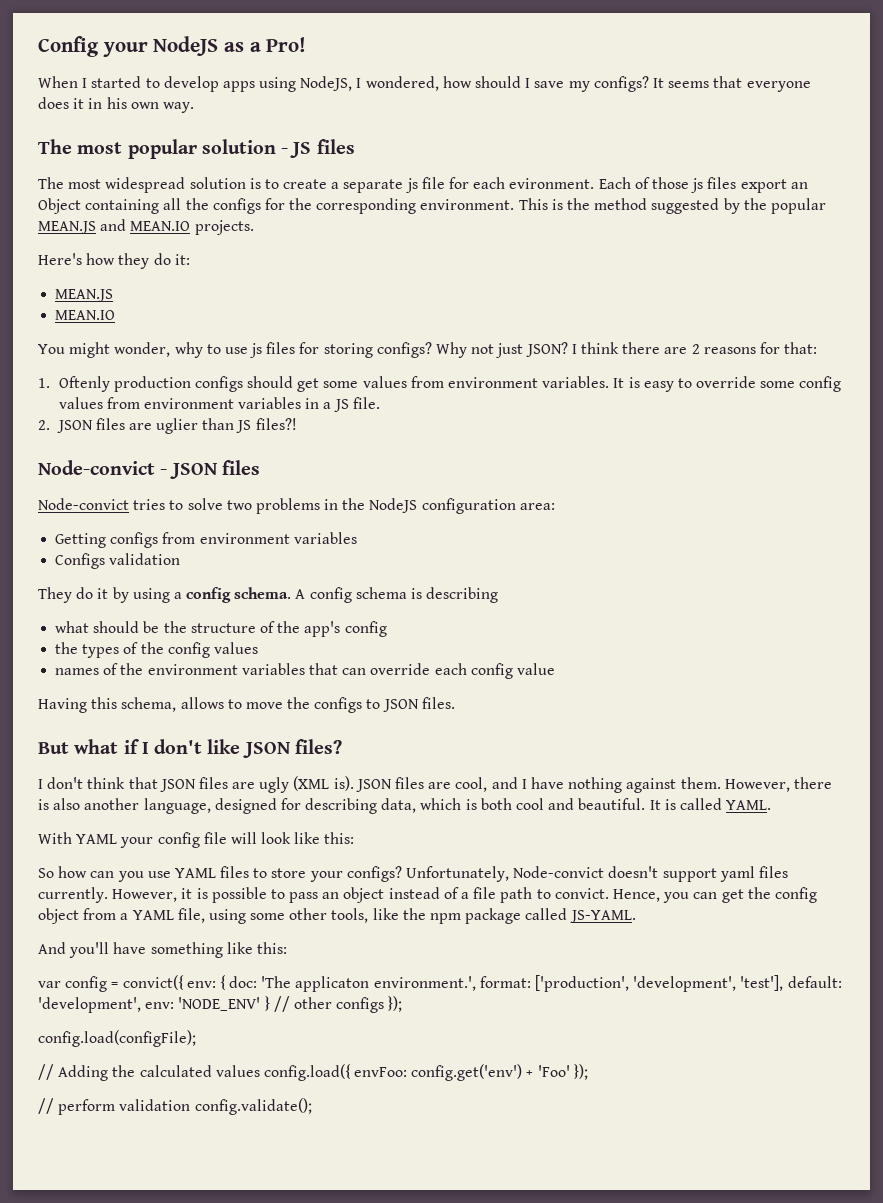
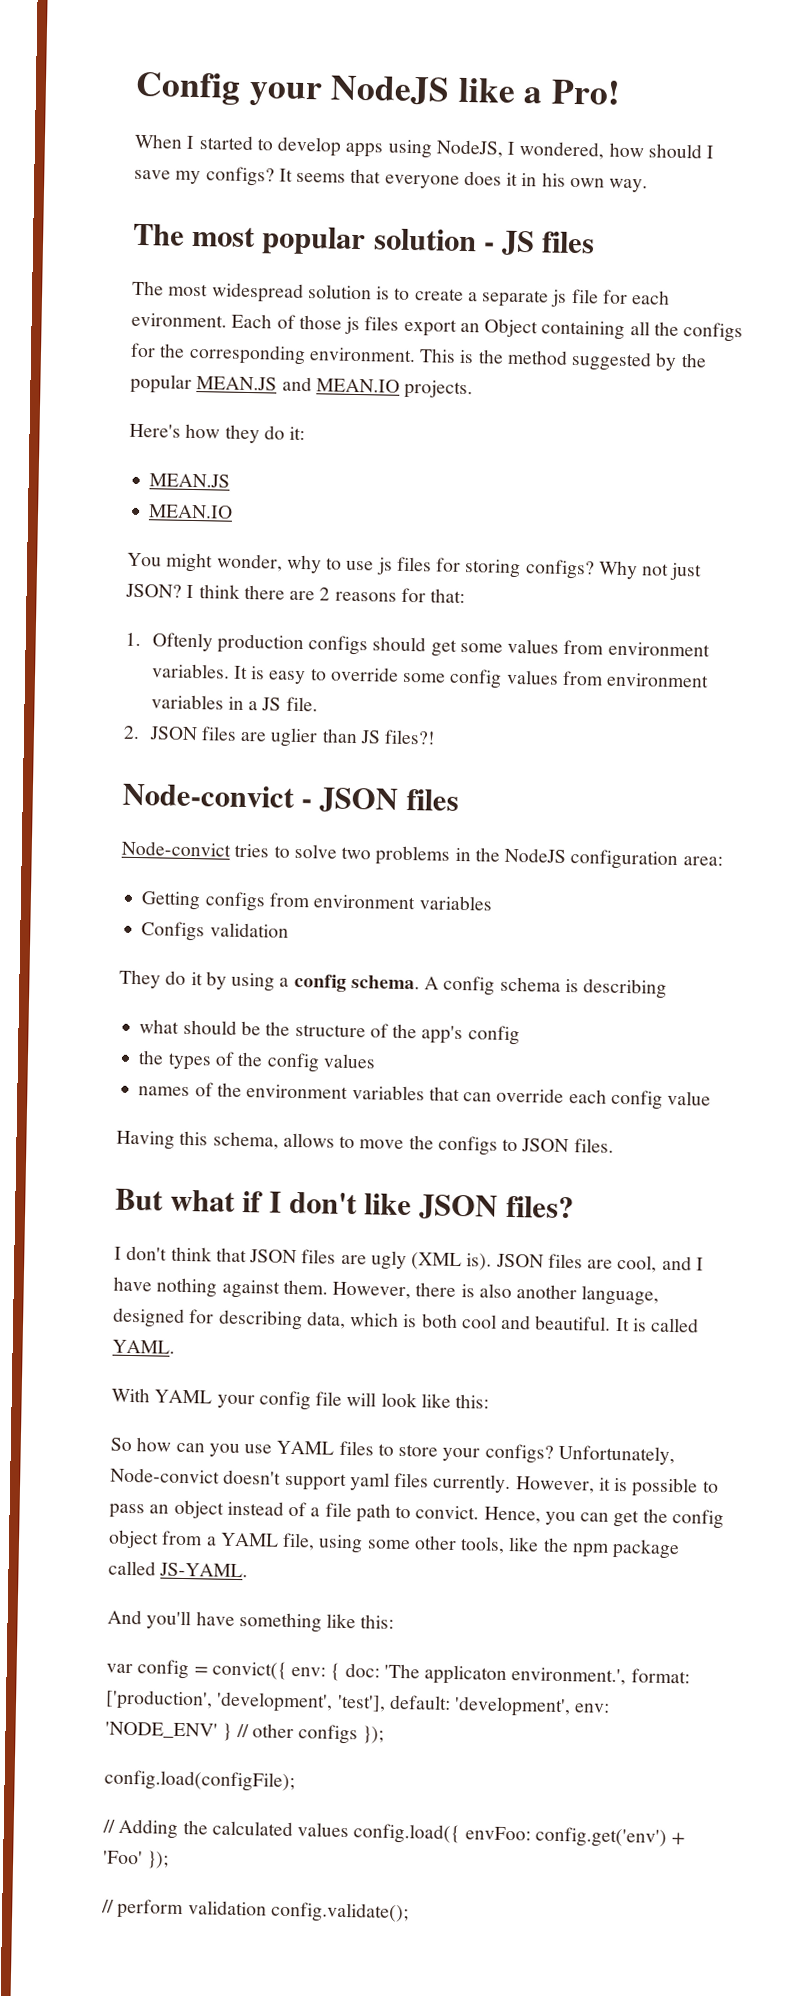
- Config your NodeJS as a Pro!
+ Config your NodeJS like a Pro!

